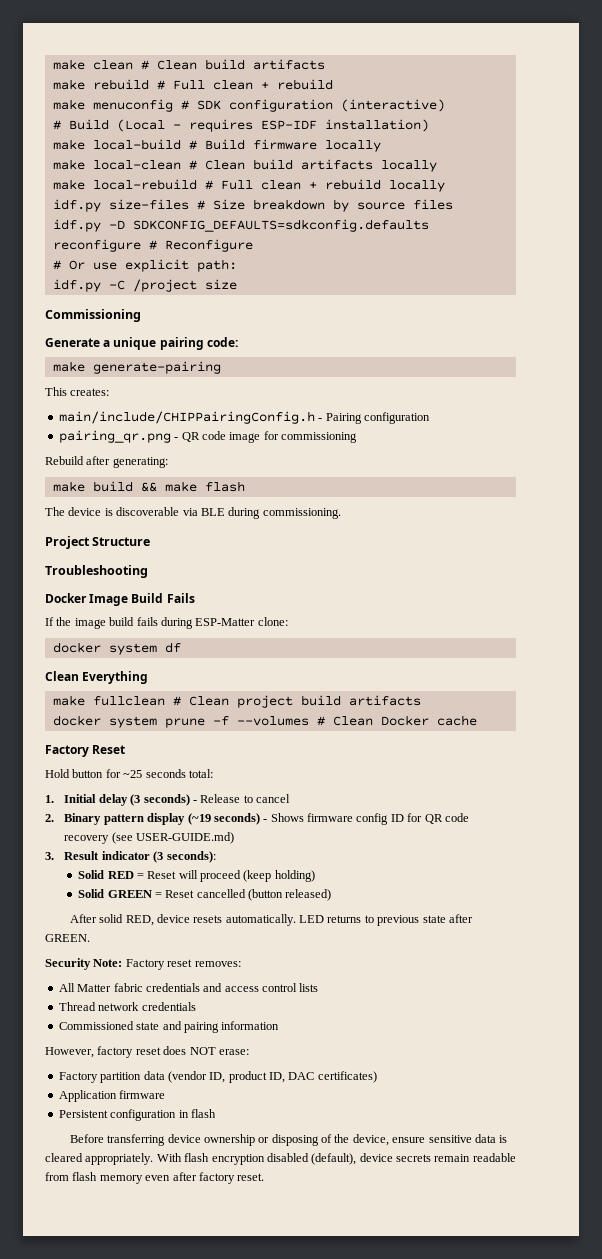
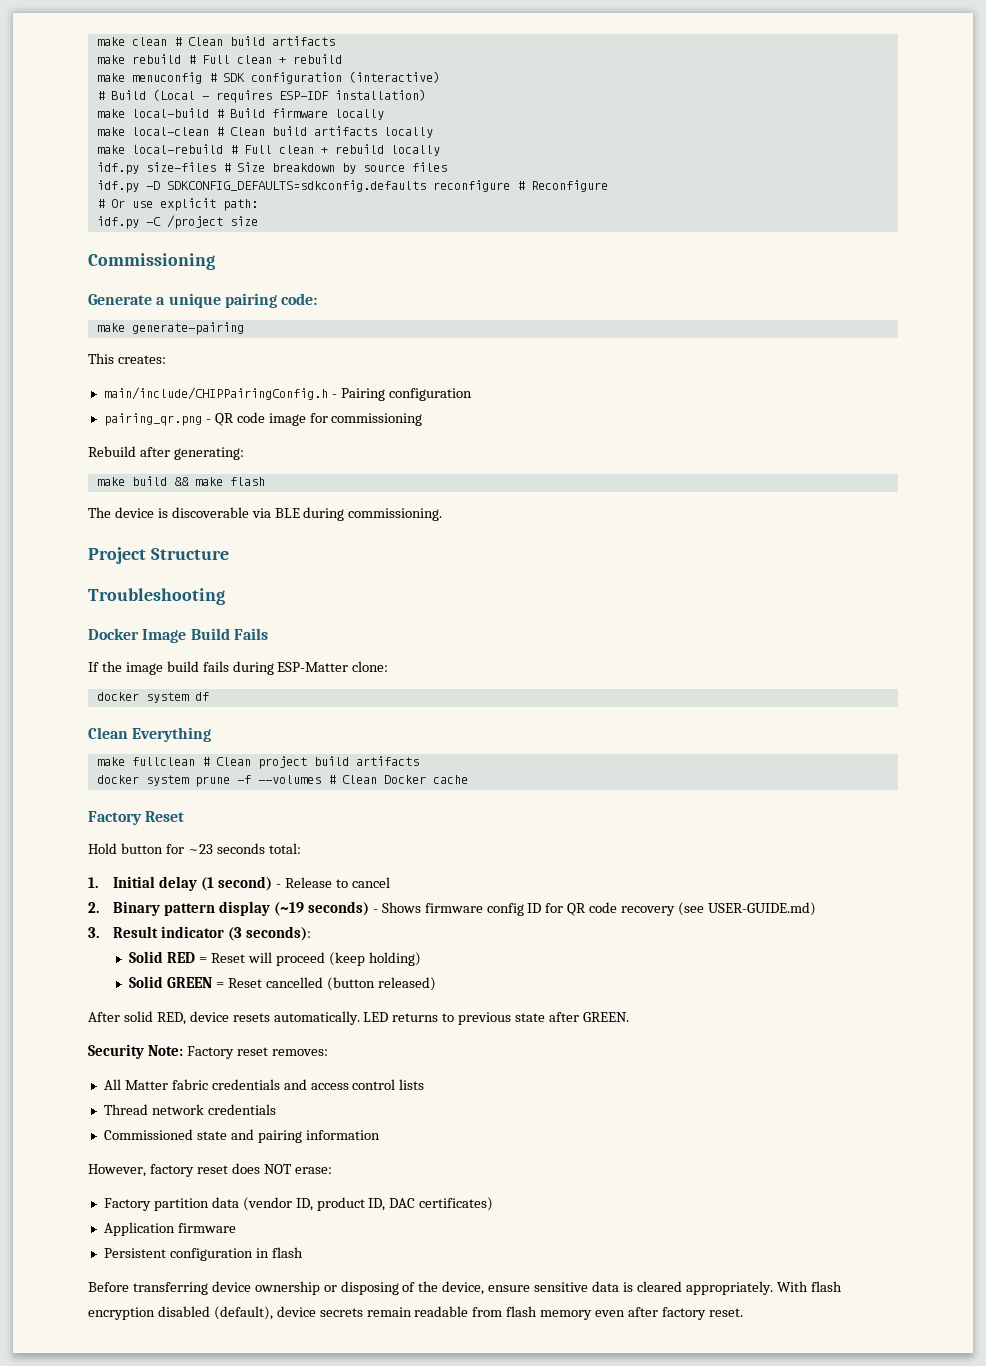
- Hold button for ~25 seconds total:
+ Hold button for ~23 seconds total:
- 1. Initial delay (3 seconds) - Release to cancel
+ 1. Initial delay (1 second) - Release to cancel

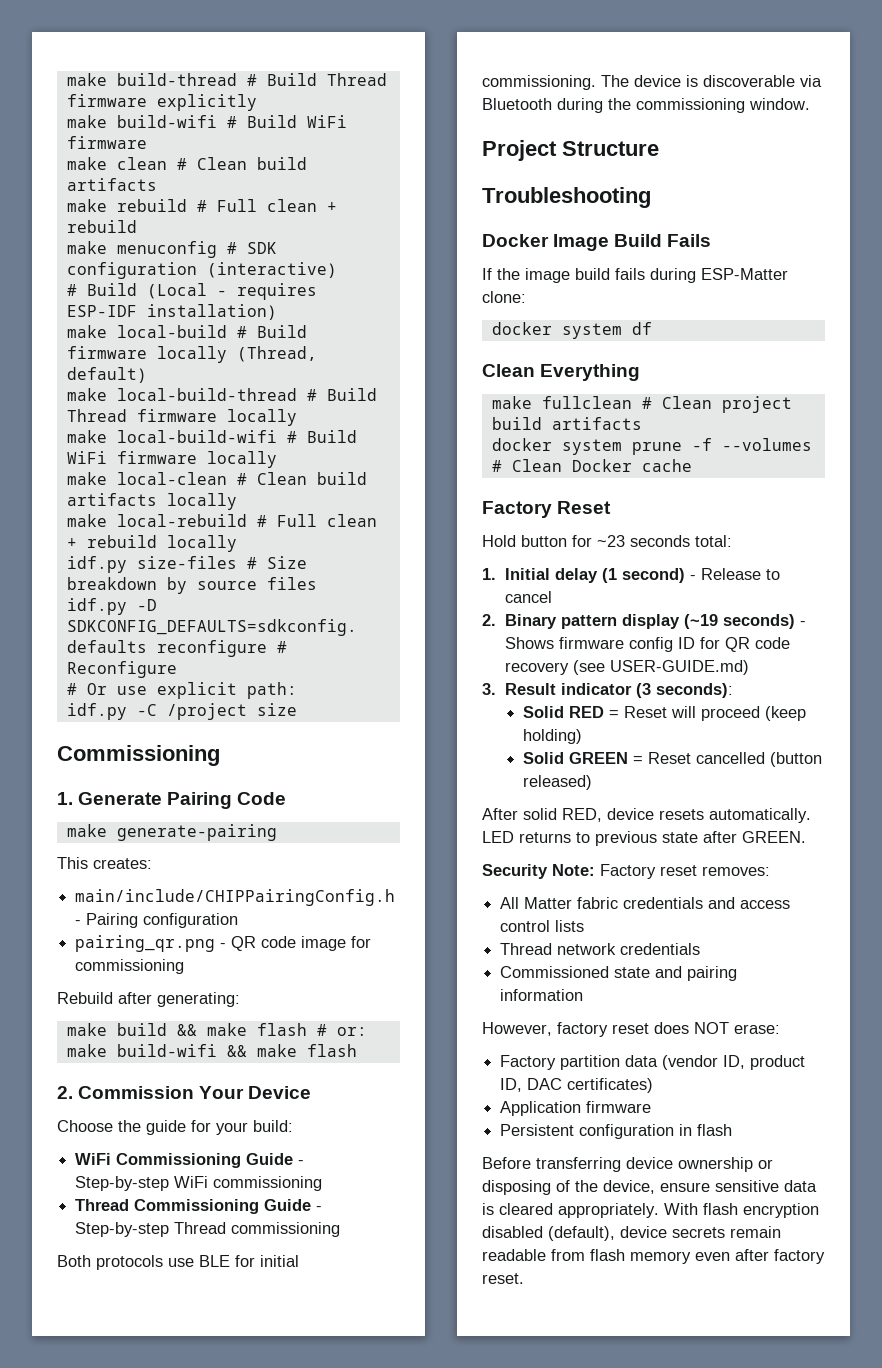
+ make build-thread # Build Thread firmware explicitly
+ make build-wifi # Build WiFi firmware
- make local-build # Build firmware locally
+ make local-build # Build firmware locally (Thread, default)
+ make local-build-thread # Build Thread firmware locally
+ make local-build-wifi # Build WiFi firmware locally
- Generate a unique pairing code:
+ 1. Generate Pairing Code
- make build && make flash
- The device is discoverable via BLE during commissioning.
+ make build && make flash # or: make build-wifi && make flash
+ 2. Commission Your Device
+ Choose the guide for your build:
+ WiFi Commissioning Guide - Step-by-step WiFi commissioning
+ Thread Commissioning Guide - Step-by-step Thread commissioning
+ Both protocols use BLE for initial commissioning. The device is discoverable via Bluetooth during the commissioning window.

